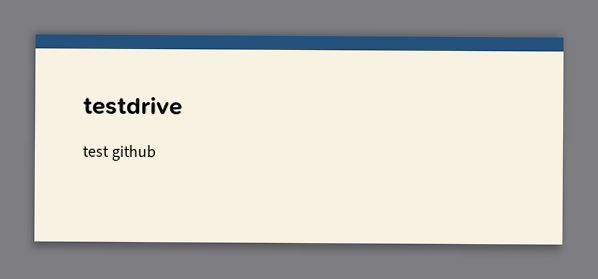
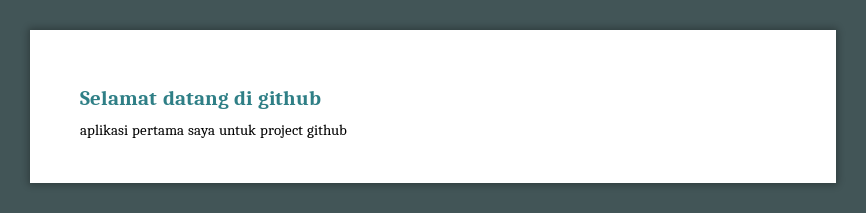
- testdrive
- test github
+ Selamat datang di github
+ aplikasi pertama saya untuk project github

